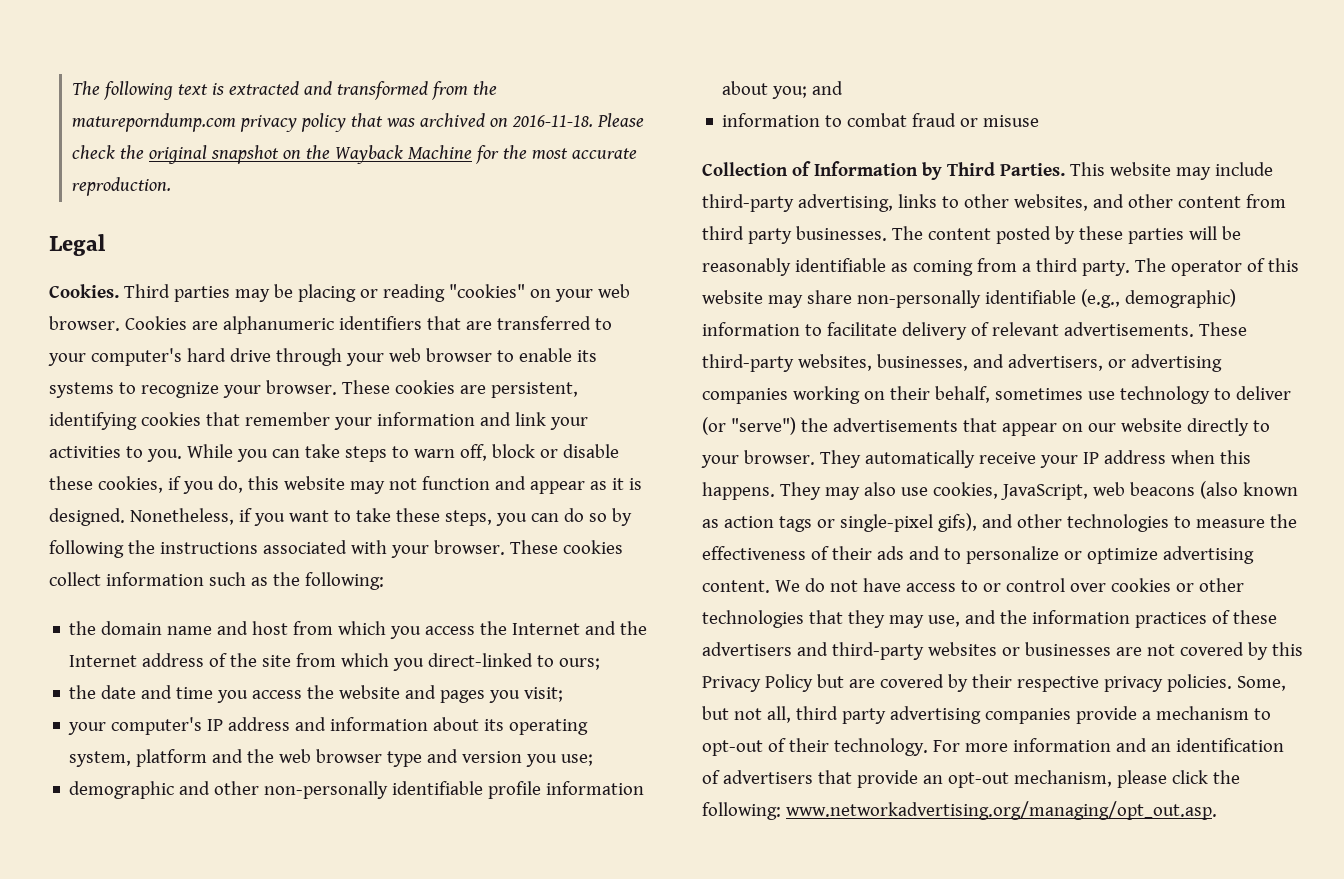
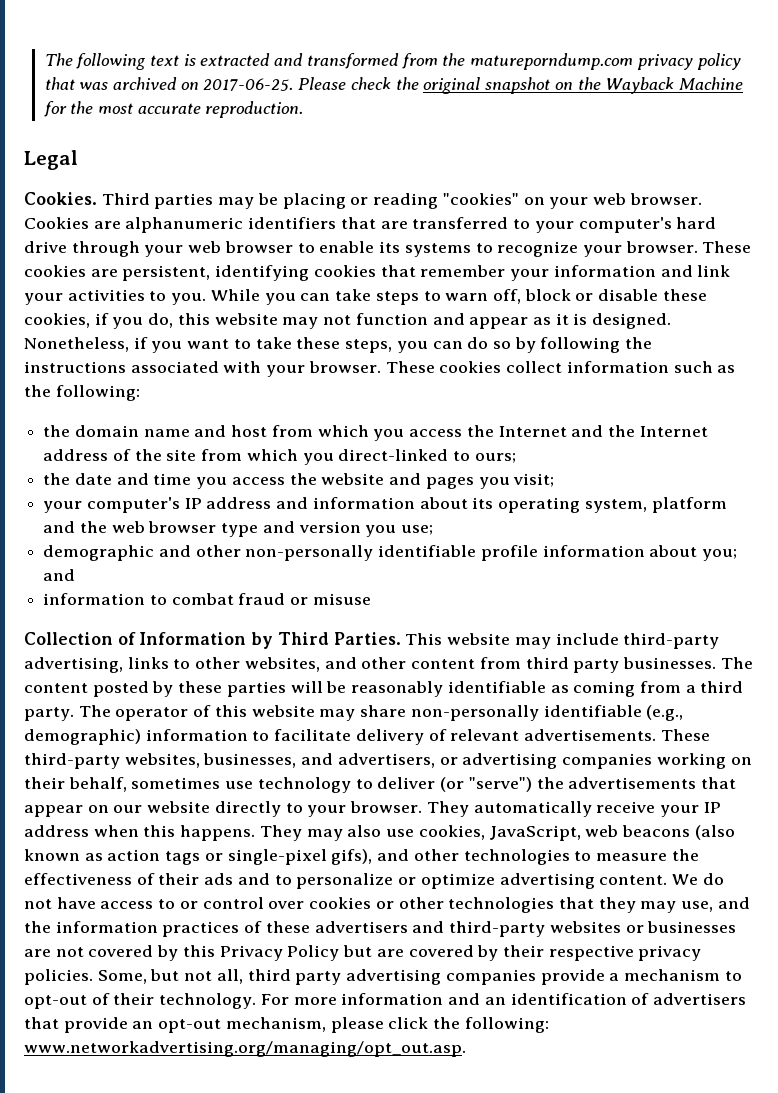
- The following text is extracted and transformed from the matureporndump.com privacy policy that was archived on 2016-11-18.
+ The following text is extracted and transformed from the matureporndump.com privacy policy that was archived on 2017-06-25.

